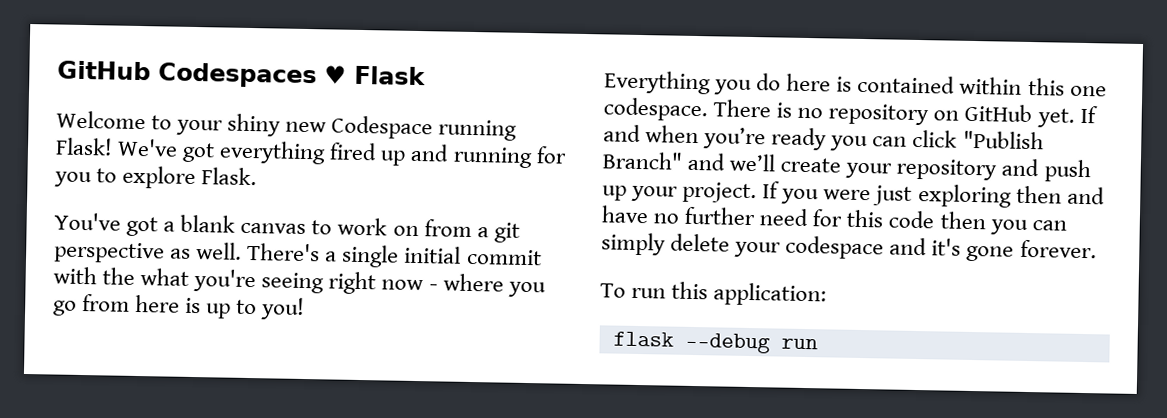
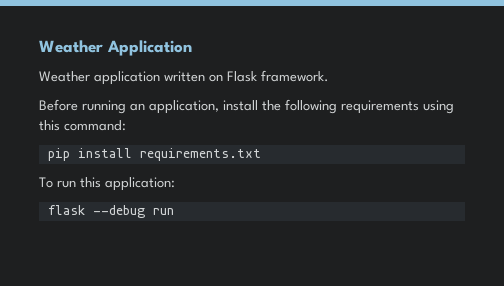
- GitHub Codespaces ♥ Flask
- Welcome to your shiny new Codespace running Flask! We've got everything fired up and running for you to explore Flask.
- You've got a blank canvas to work on from a git perspective as well. There's a single initial commit with the what you're seeing right now - where you go from here is up to you!
- Everything you do here is contained within this one codespace. There is no repository on GitHub yet. If and when you’re ready you can click "Publish Branch" and we’ll create your repository and push up your project. If you were just exploring then and have no further need for this code then you can simply delete your codespace and it's gone forever.
+ Weather Application
+ Weather application written on Flask framework.
+ Before running an application, install the following requirements using this command:
+ pip install requirements.txt

